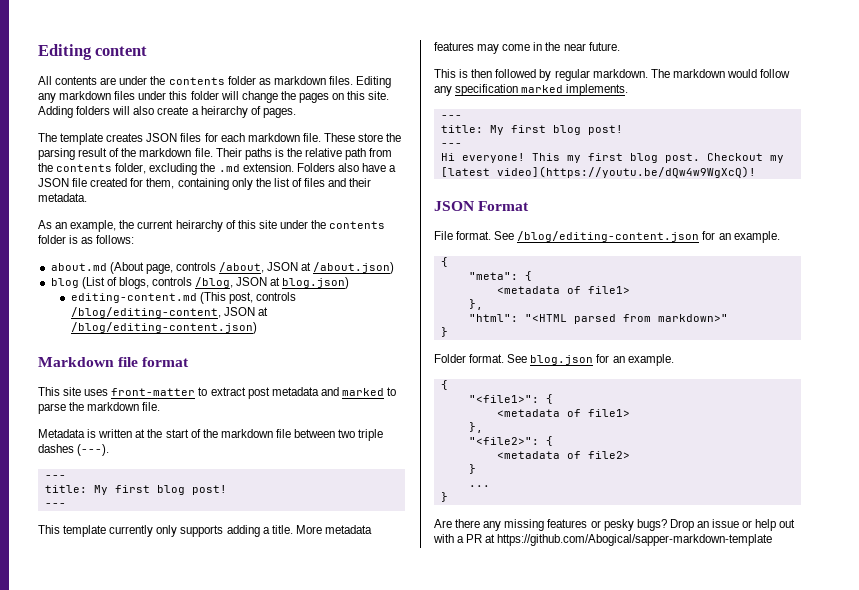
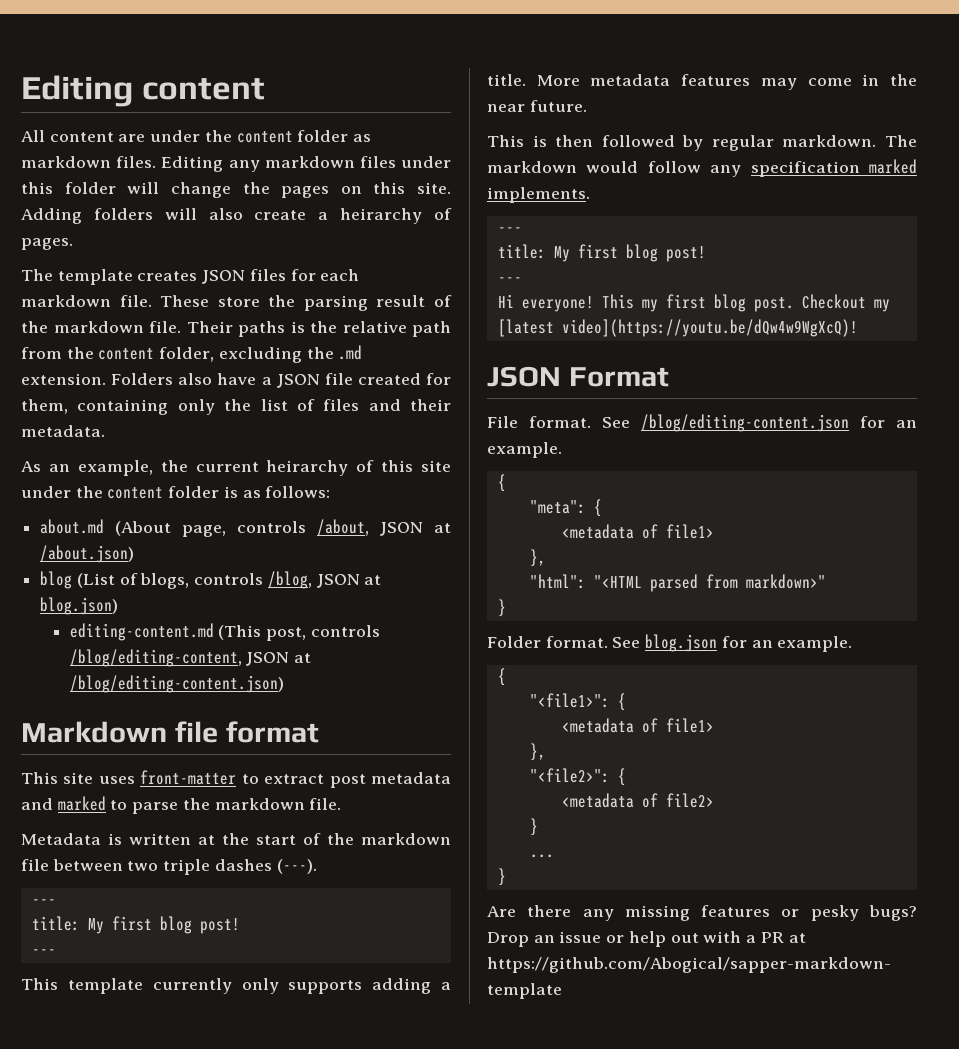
- All contents are under the contents folder as markdown files.
+ All content are under the content folder as markdown files.
- Their paths is the relative path from the contents folder, excluding the .md extension.
+ Their paths is the relative path from the content folder, excluding the .md extension.
- As an example, the current heirarchy of this site under the contents folder is as follows:
+ As an example, the current heirarchy of this site under the content folder is as follows:

